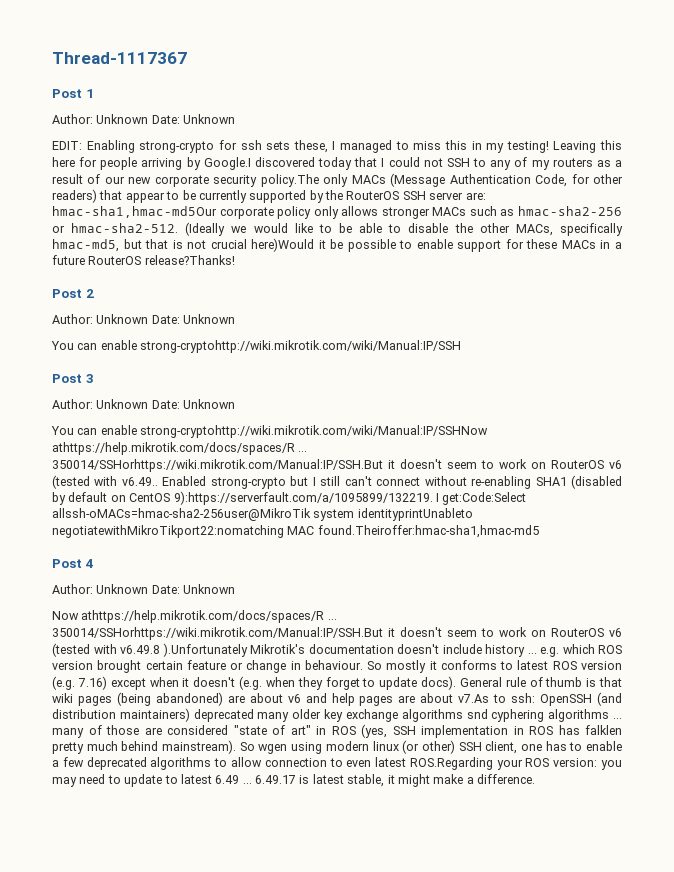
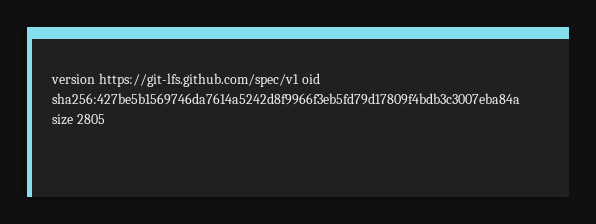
- Thread-1117367
- Post 1
- Author: Unknown Date: Unknown
- EDIT: Enabling strong-crypto for ssh sets these, I managed to miss this in my testing! Leaving this here for people arriving by Google.I discovered today that I could not SSH to any of my routers as a result of our new corporate security policy.The only MACs (Message Authentication Code, for other readers) that appear to be currently supported by the RouterOS SSH server are: hmac-sha1,hmac-md5Our corporate policy only allows stronger MACs such as hmac-sha2-256 or hmac-sha2-512. (Ideally we would like to be able to disable the other MACs, specifically hmac-md5, but that is not crucial here)Would it be possible to enable support for these MACs in a future RouterOS release?Thanks!
- Post 2
- Author: Unknown Date: Unknown
- You can enable strong-cryptohttp://wiki.mikrotik.com/wiki/Manual:IP/SSH
- Post 3
- Author: Unknown Date: Unknown
- You can enable strong-cryptohttp://wiki.mikrotik.com/wiki/Manual:IP/SSHNow athttps://help.mikrotik.com/docs/spaces/R ... 350014/SSHorhttps://wiki.mikrotik.com/Manual:IP/SSH.But it doesn't seem to work on RouterOS v6 (tested with v6.49.. Enabled strong-crypto but I still can't connect without re-enabling SHA1 (disabled by default on CentOS 9):https://serverfault.com/a/1095899/132219. I get:Code:Select allssh-oMACs=hmac-sha2-256user@MikroTik system identityprintUnableto negotiatewithMikroTikport22:nomatching MAC found.Theiroffer:hmac-sha1,hmac-md5
- Post 4
- Author: Unknown Date: Unknown
- Now athttps://help.mikrotik.com/docs/spaces/R ... 350014/SSHorhttps://wiki.mikrotik.com/Manual:IP/SSH.But it doesn't seem to work on RouterOS v6 (tested with v6.49.8 ).Unfortunately Mikrotik's documentation doesn't include history ... e.g. which ROS version brought certain feature or change in behaviour. So mostly it conforms to latest ROS version (e.g. 7.16) except when it doesn't (e.g. when they forget to update docs). General rule of thumb is that wiki pages (being abandoned) are about v6 and help pages are about v7.As to ssh: OpenSSH (and distribution maintainers) deprecated many older key exchange algorithms snd cyphering algorithms ... many of those are considered "state of art" in ROS (yes, SSH implementation in ROS has falklen pretty much behind mainstream). So wgen using modern linux (or other) SSH client, one has to enable a few deprecated algorithms to allow connection to even latest ROS.Regarding your ROS version: you may need to update to latest 6.49 ... 6.49.17 is latest stable, it might make a difference.
+ version https://git-lfs.github.com/spec/v1 oid sha256:427be5b1569746da7614a5242d8f9966f3eb5fd79d17809f4bdb3c3007eba84a size 2805

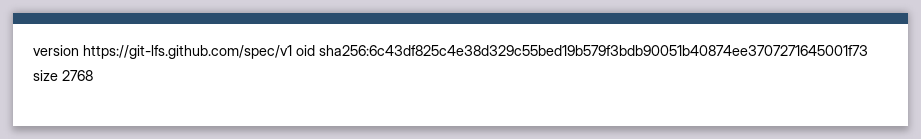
- version https://git-lfs.github.com/spec/v1 oid sha256:427be5b1569746da7614a5242d8f9966f3eb5fd79d17809f4bdb3c3007eba84a size 2805
+ version https://git-lfs.github.com/spec/v1 oid sha256:6c43df825c4e38d329c55bed19b579f3bdb90051b40874ee3707271645001f73 size 2768

